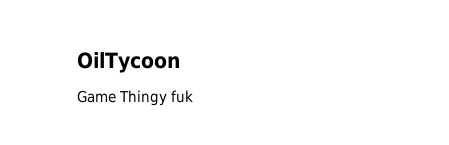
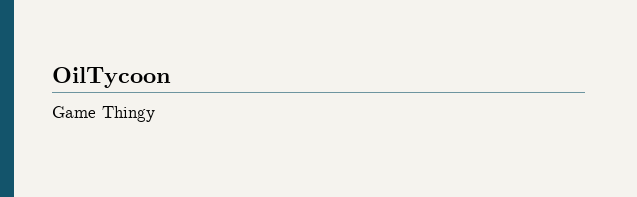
- Game Thingy fuk
+ Game Thingy

